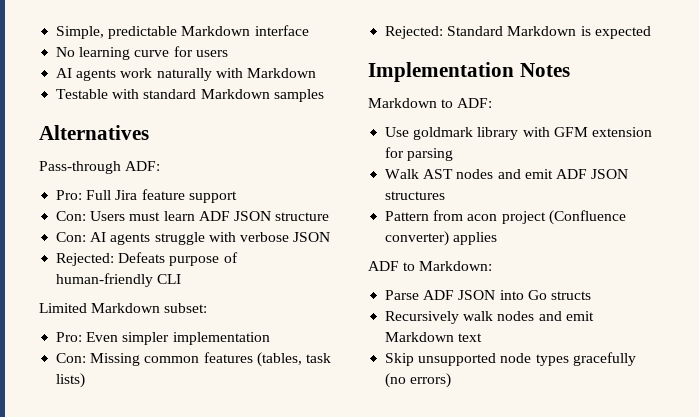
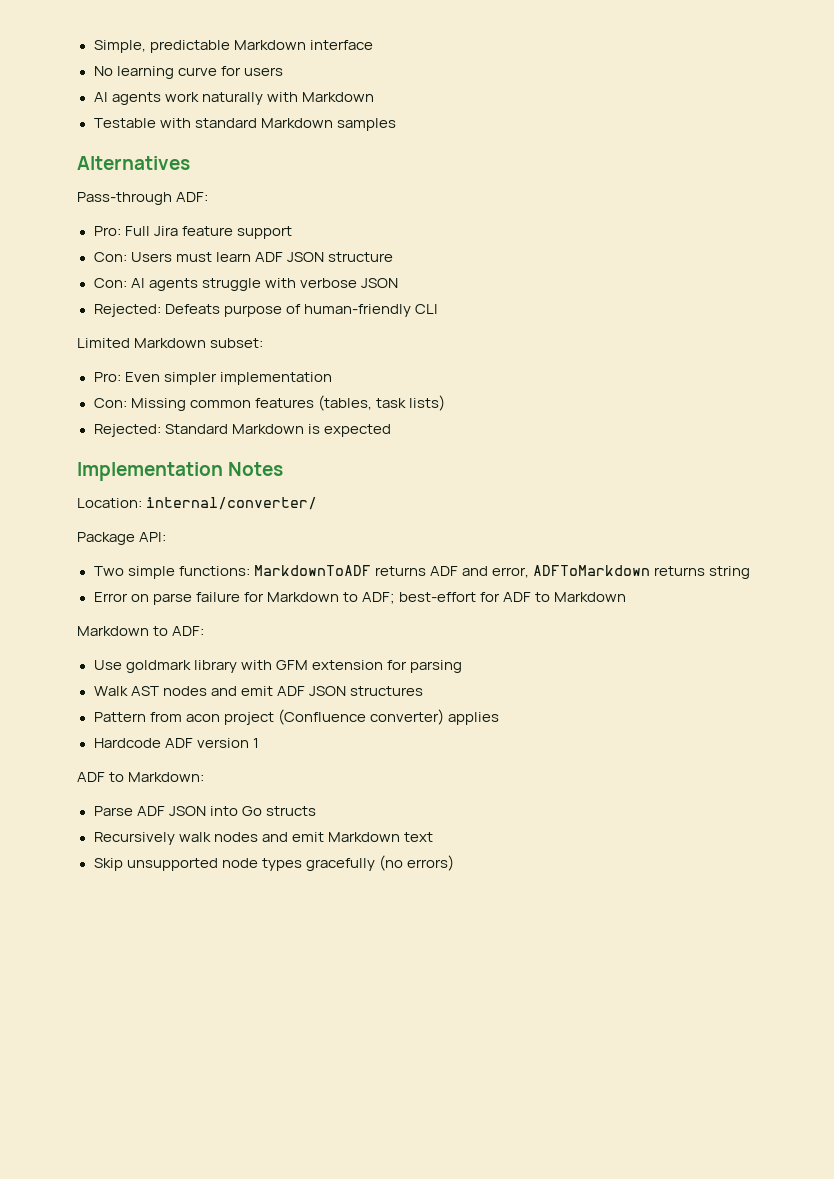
+ Location: internal/converter/
+ Package API:
+ Two simple functions: MarkdownToADF returns ADF and error, ADFToMarkdown returns string
+ Error on parse failure for Markdown to ADF; best-effort for ADF to Markdown
+ Hardcode ADF version 1

